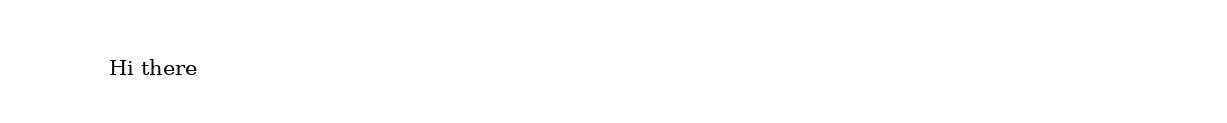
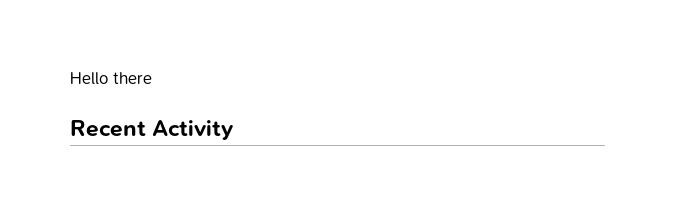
- Hi there
+ Hello there
+ Recent Activity

